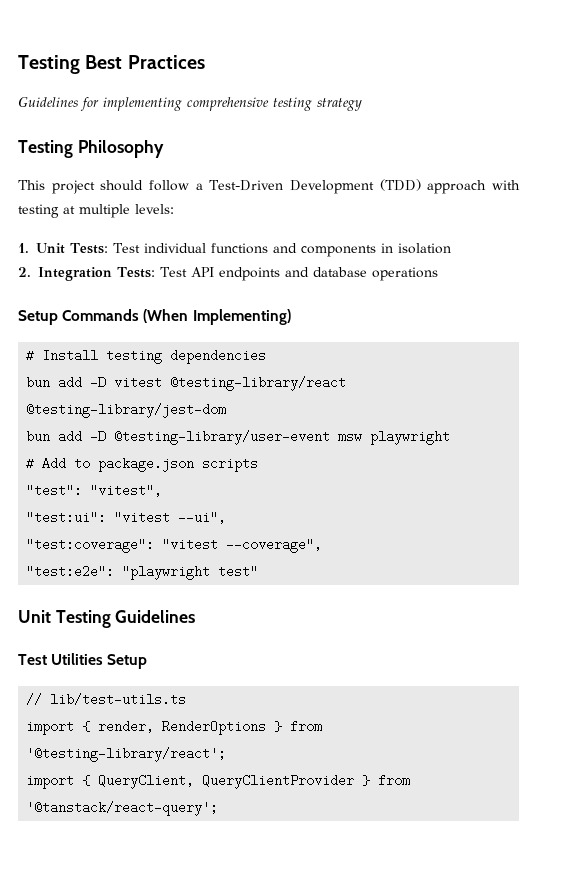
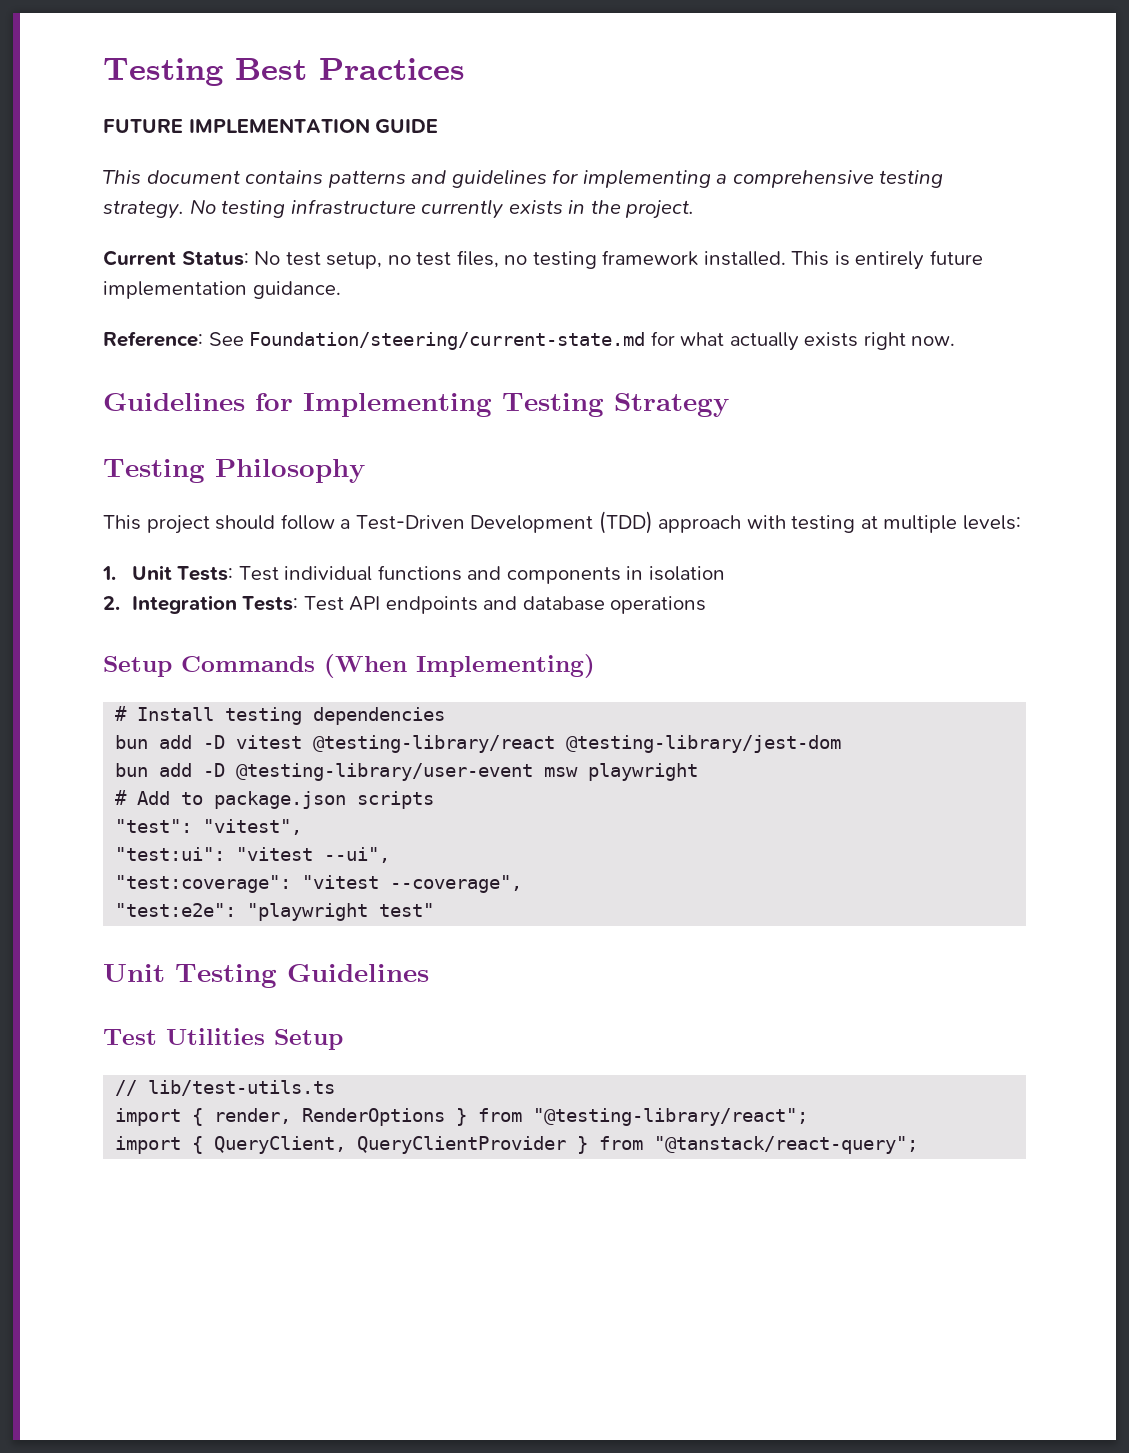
- Guidelines for implementing comprehensive testing strategy
+ FUTURE IMPLEMENTATION GUIDE
+ This document contains patterns and guidelines for implementing a comprehensive testing strategy. No testing infrastructure currently exists in the project.
+ Current Status: No test setup, no test files, no testing framework installed. This is entirely future implementation guidance.
+ Reference: See Foundation/steering/current-state.md for what actually exists right now.
+ Guidelines for Implementing Testing Strategy
- import { render, RenderOptions } from '@testing-library/react';
+ import { render, RenderOptions } from "@testing-library/react";
- import { QueryClient, QueryClientProvider } from '@tanstack/react-query';
+ import { QueryClient, QueryClientProvider } from "@tanstack/react-query";

